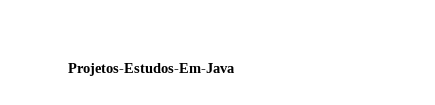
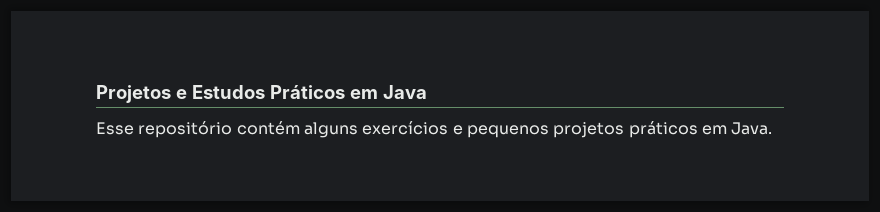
- Projetos-Estudos-Em-Java
+ Projetos e Estudos Práticos em Java
+ Esse repositório contém alguns exercícios e pequenos projetos práticos em Java.

